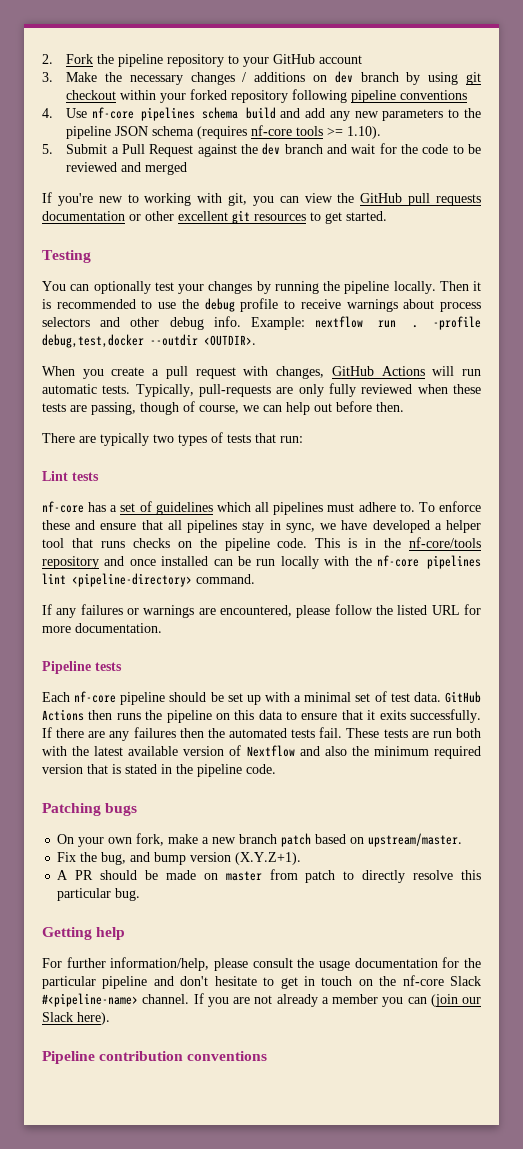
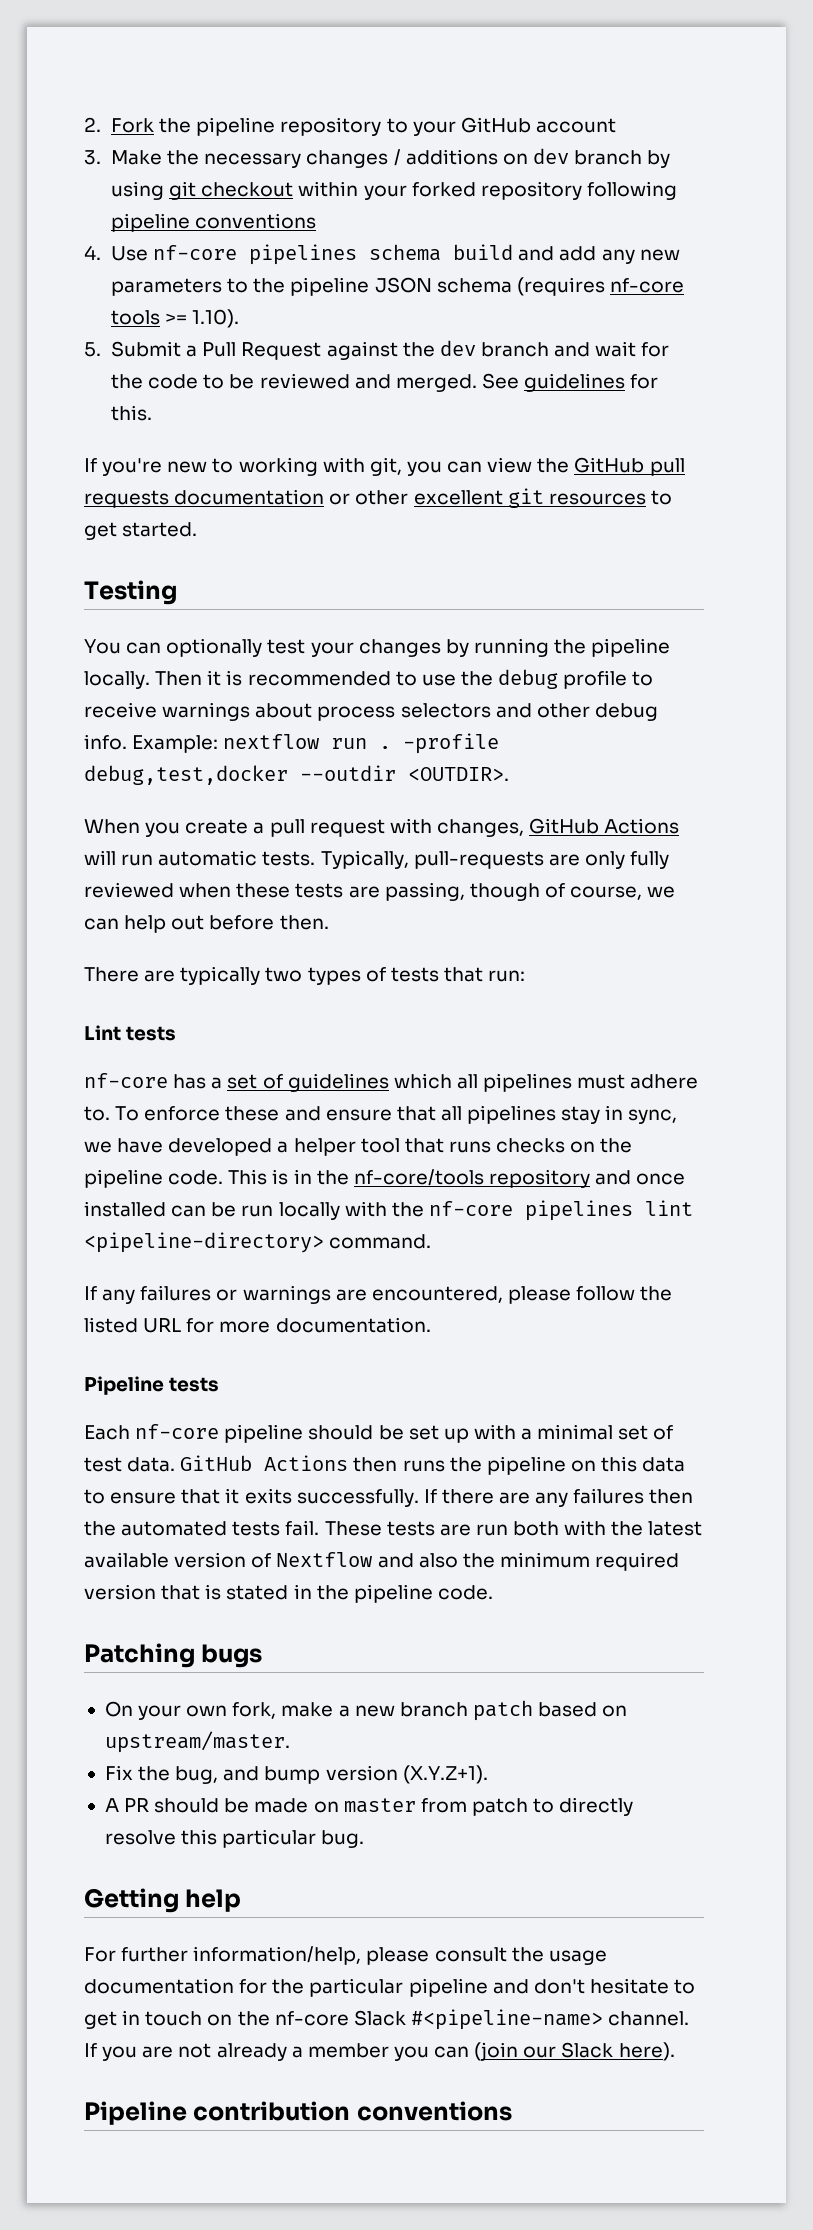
- 5. Submit a Pull Request against the dev branch and wait for the code to be reviewed and merged
+ 5. Submit a Pull Request against the dev branch and wait for the code to be reviewed and merged. See guidelines for this.

